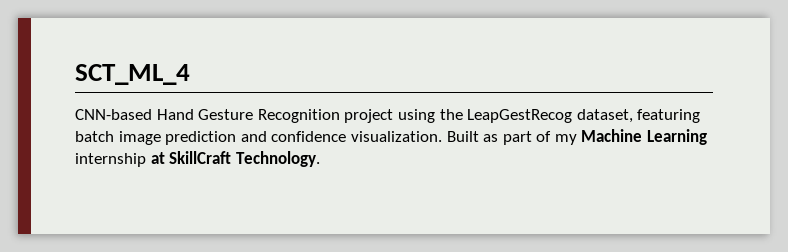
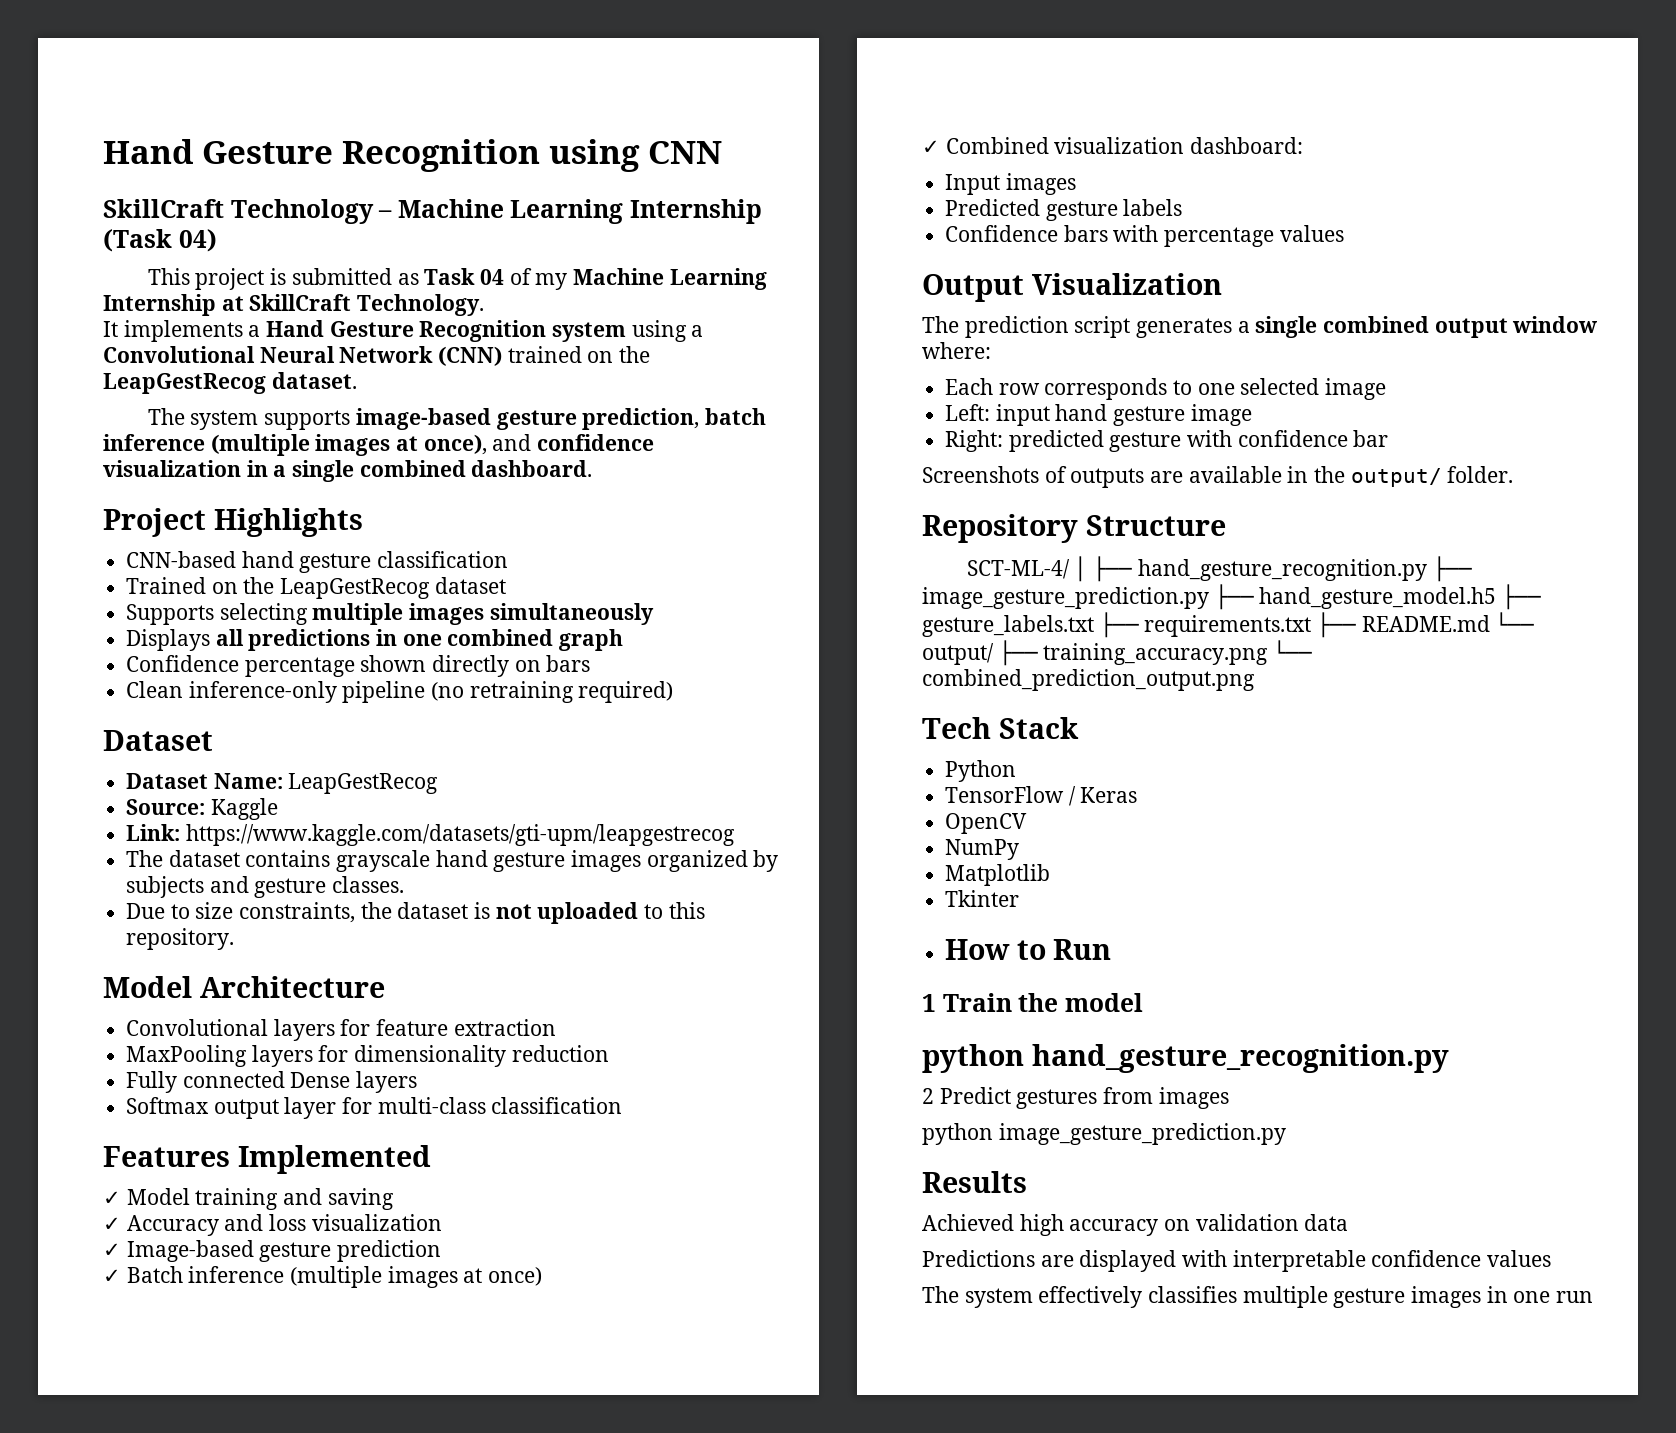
- SCT_ML_4
- CNN-based Hand Gesture Recognition project using the LeapGestRecog dataset, featuring batch image prediction and confidence visualization. Built as part of my Machine Learning internship at SkillCraft Technology.
+ Hand Gesture Recognition using CNN
+ SkillCraft Technology – Machine Learning Internship (Task 04)
+ This project is submitted as Task 04 of my Machine Learning Internship at SkillCraft Technology.
+ It implements a Hand Gesture Recognition system using a Convolutional Neural Network (CNN) trained on the LeapGestRecog dataset.
+ The system supports image-based gesture prediction, batch inference (multiple images at once), and confidence visualization in a single combined dashboard.
+ Project Highlights
+ CNN-based hand gesture classification
+ Trained on the LeapGestRecog dataset
+ Supports selecting multiple images simultaneously
+ Displays all predictions in one combined graph
+ Confidence percentage shown directly on bars
+ Clean inference-only pipeline (no retraining required)
+ Dataset
+ Dataset Name: LeapGestRecog
+ Source: Kaggle
+ Link: https://www.kaggle.com/datasets/gti-upm/leapgestrecog
+ The dataset contains grayscale hand gesture images organized by subjects and gesture classes.
+ Due to size constraints, the dataset is not uploaded to this repository.
+ Model Architecture
+ Convolutional layers for feature extraction
+ MaxPooling layers for dimensionality reduction
+ Fully connected Dense layers
+ Softmax output layer for multi-class classification
+ Features Implemented
+ ✓ Model training and saving
+ ✓ Accuracy and loss visualization
+ ✓ Image-based gesture prediction
+ ✓ Batch inference (multiple images at once)
+ ✓ Combined visualization dashboard:
+ Input images
+ Predicted gesture labels
+ Confidence bars with percentage values
+ Output Visualization
+ The prediction script generates a single combined output window where:
+ Each row corresponds to one selected image
+ Left: input hand gesture image
+ Right: predicted gesture with confidence bar
+ Screenshots of outputs are available in the output/ folder.
+ Repository Structure
+ SCT-ML-4/ │ ├── hand_gesture_recognition.py ├── image_gesture_prediction.py ├── hand_gesture_model.h5 ├── gesture_labels.txt ├── requirements.txt ├── README.md └── output/ ├── training_accuracy.png └── combined_prediction_output.png
+ Tech Stack
+ Python
+ TensorFlow / Keras
+ OpenCV
+ NumPy
+ Matplotlib
+ Tkinter
+ How to Run
+ 1 Train the model
+ python hand_gesture_recognition.py
+ 2 Predict gestures from images
+ python image_gesture_prediction.py
+ Results
+ Achieved high accuracy on validation data
+ Predictions are displayed with interpretable confidence values
+ The system effectively classifies multiple gesture images in one run

